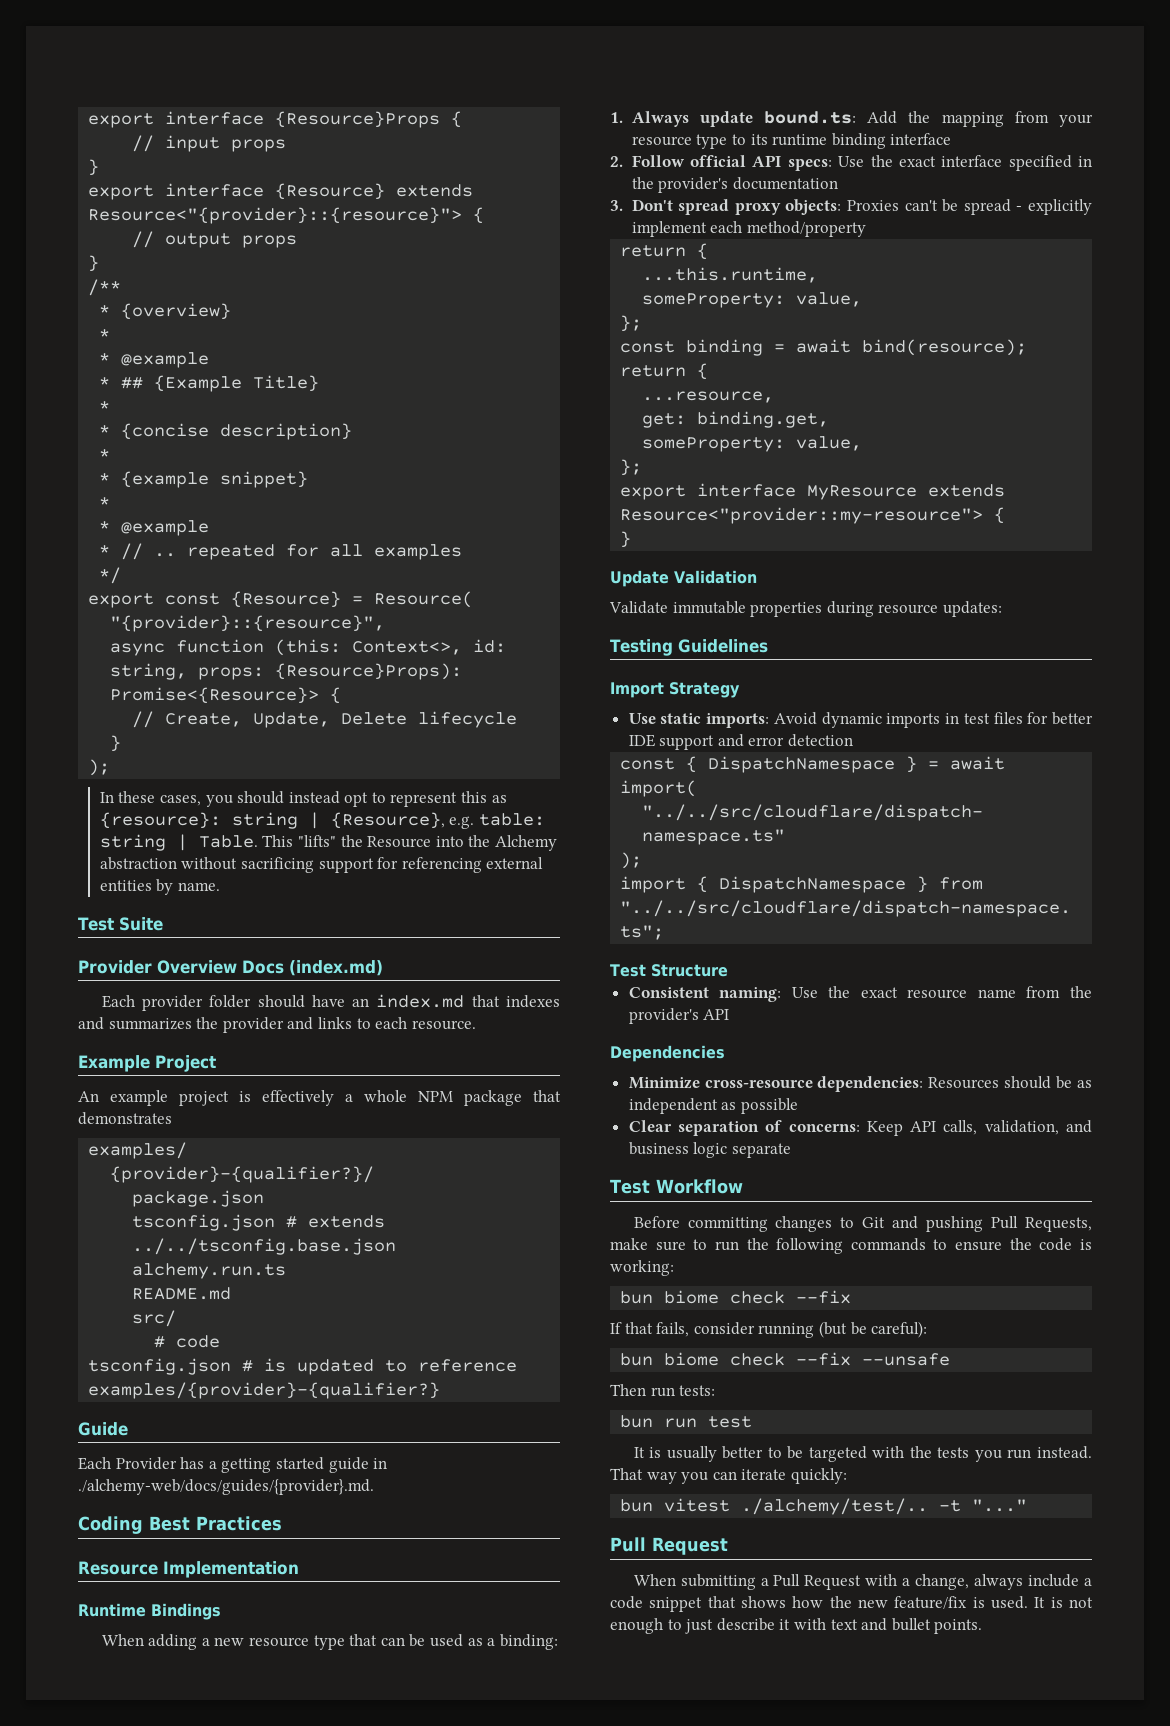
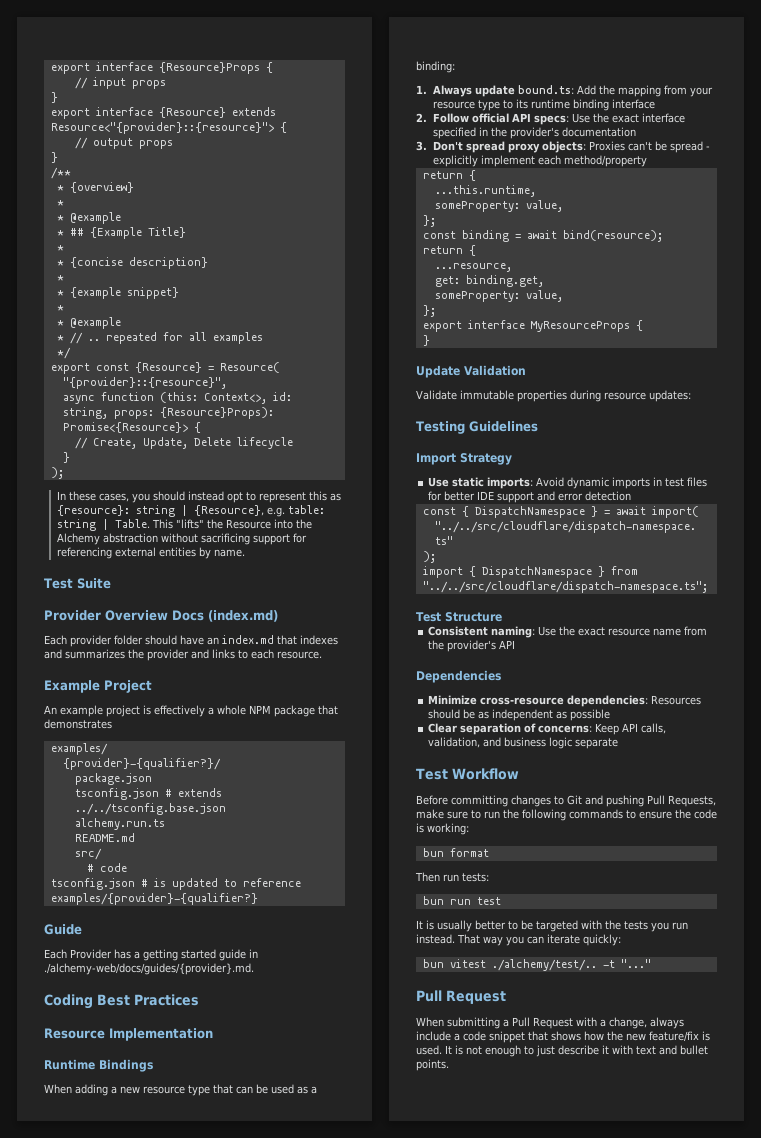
- export interface MyResource extends Resource<"provider::my-resource"> {
+ export interface MyResourceProps {
  Before committing changes to Git and pushing Pull Requests, make sure to run the following commands to ensure the code is working:
- bun biome check --fix
- If that fails, consider running (but be careful):
- bun biome check --fix --unsafe
+ bun format

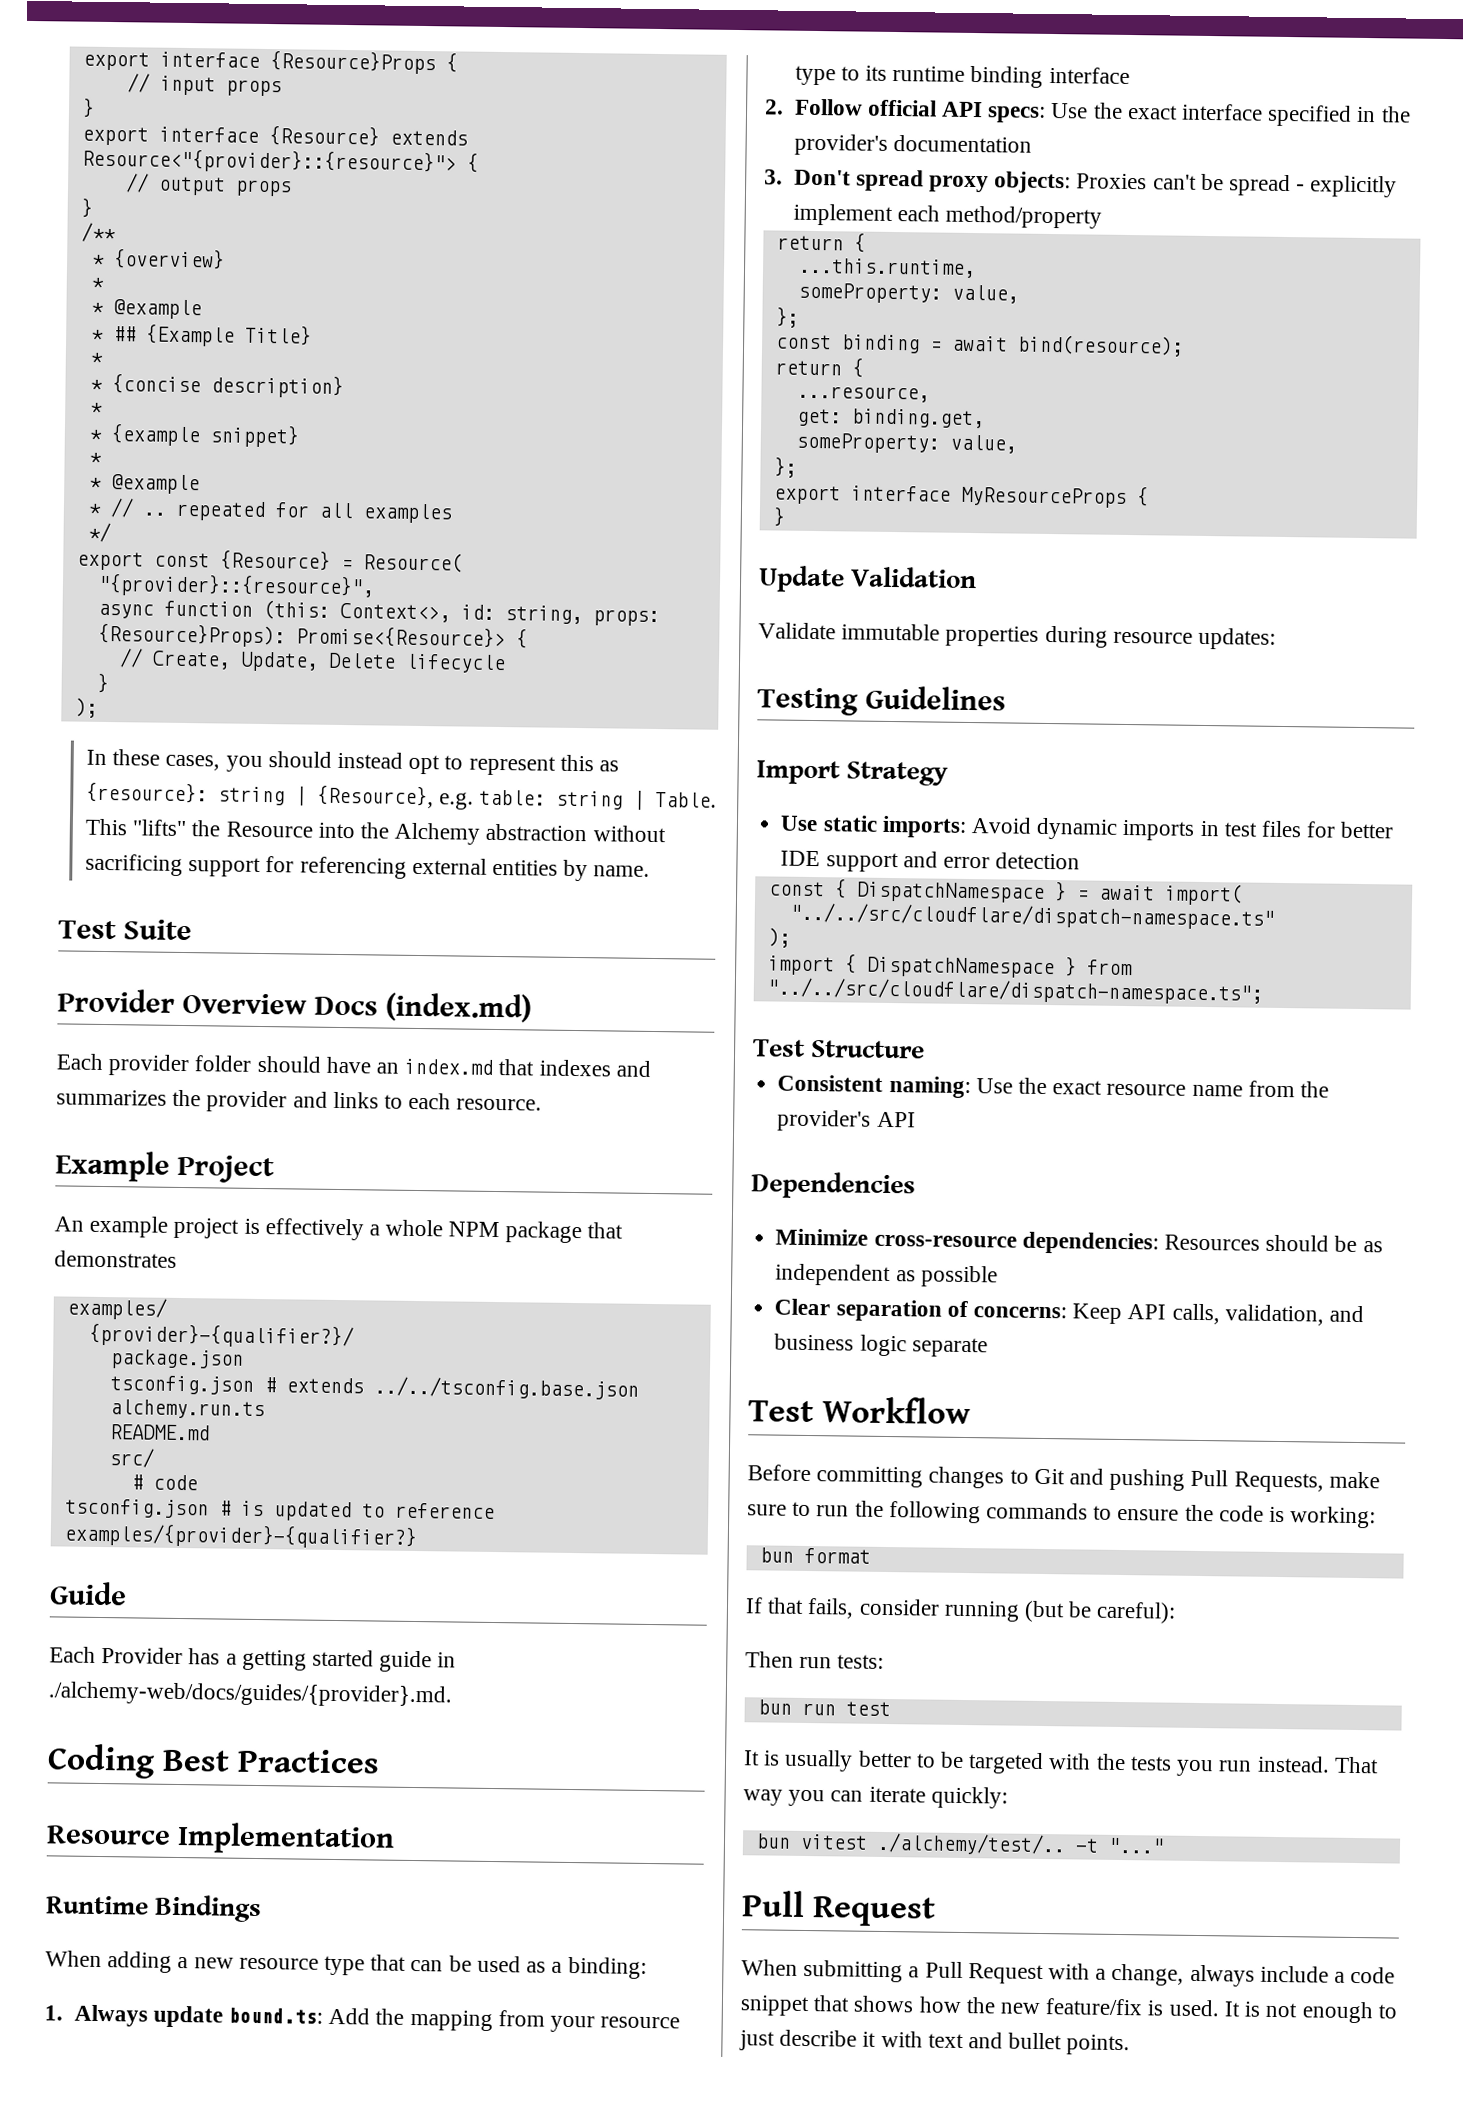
+ If that fails, consider running (but be careful):

